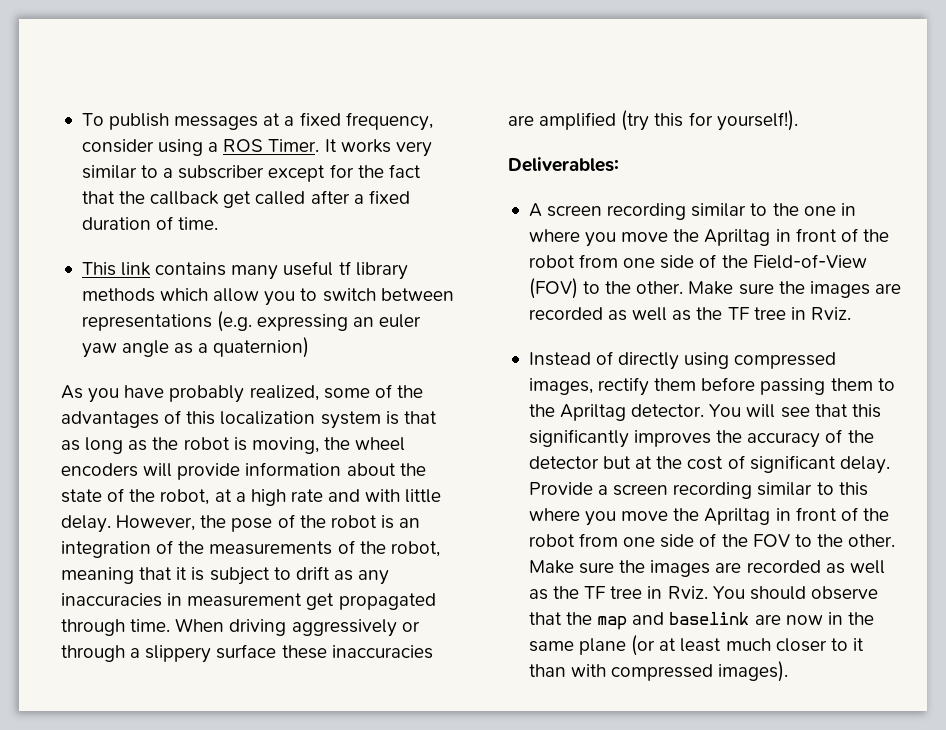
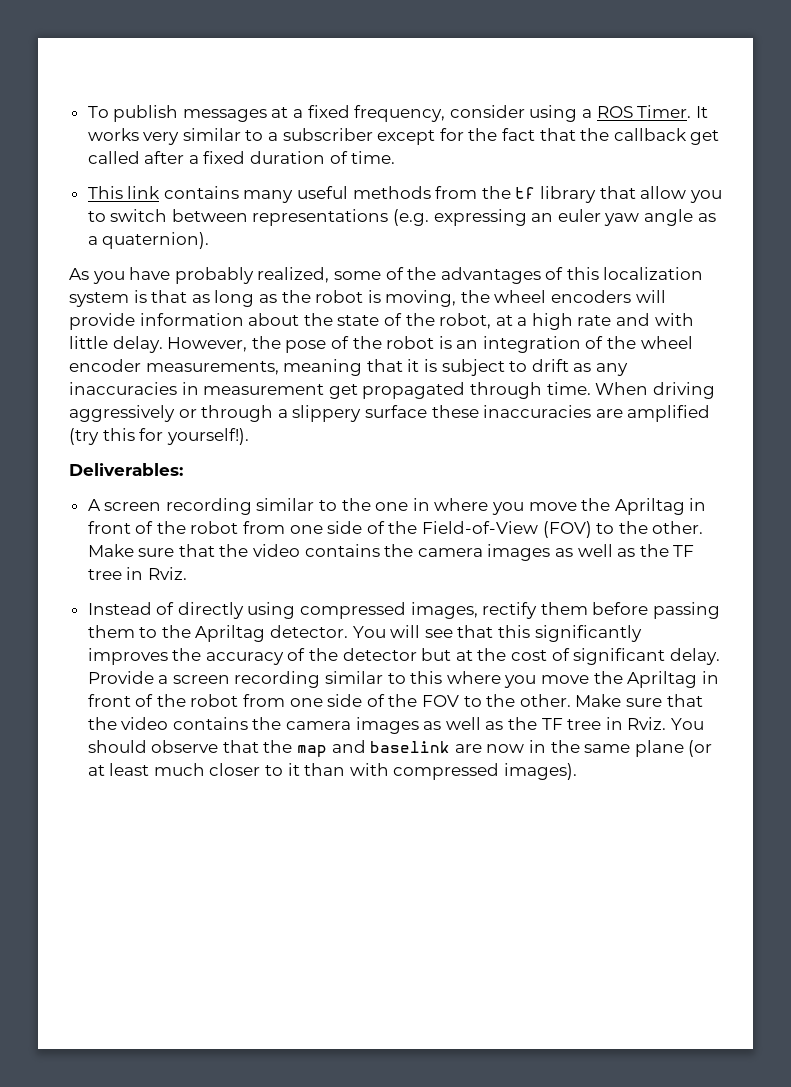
- This link contains many useful tf library methods which allow you to switch between representations (e.g. expressing an euler yaw angle as a quaternion)
+ This link contains many useful methods from the tf library that allow you to switch between representations (e.g. expressing an euler yaw angle as a quaternion).
- However, the pose of the robot is an integration of the measurements of the robot, meaning that it is subject to drift as any inaccuracies in measurement get propagated through time.
+ However, the pose of the robot is an integration of the wheel encoder measurements, meaning that it is subject to drift as any inaccuracies in measurement get propagated through time.
- A screen recording similar to the one in where you move the Apriltag in front of the robot from one side of the Field-of-View (FOV) to the other. Make sure the images are recorded as well as the TF tree in Rviz.
+ A screen recording similar to the one in where you move the Apriltag in front of the robot from one side of the Field-of-View (FOV) to the other. Make sure that the video contains the camera images as well as the TF tree in Rviz.
- Provide a screen recording similar to this where you move the Apriltag in front of the robot from one side of the FOV to the other. Make sure the images are recorded as well as the TF tree in Rviz.
+ Provide a screen recording similar to this where you move the Apriltag in front of the robot from one side of the FOV to the other. Make sure that the video contains the camera images as well as the TF tree in Rviz.

